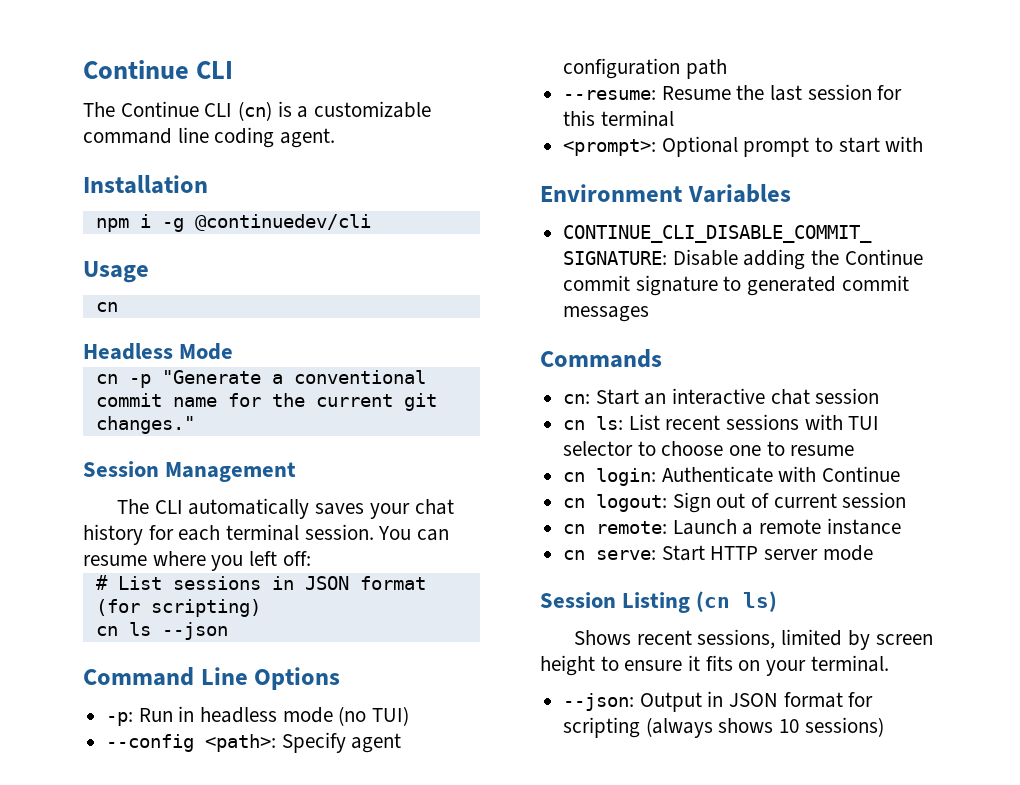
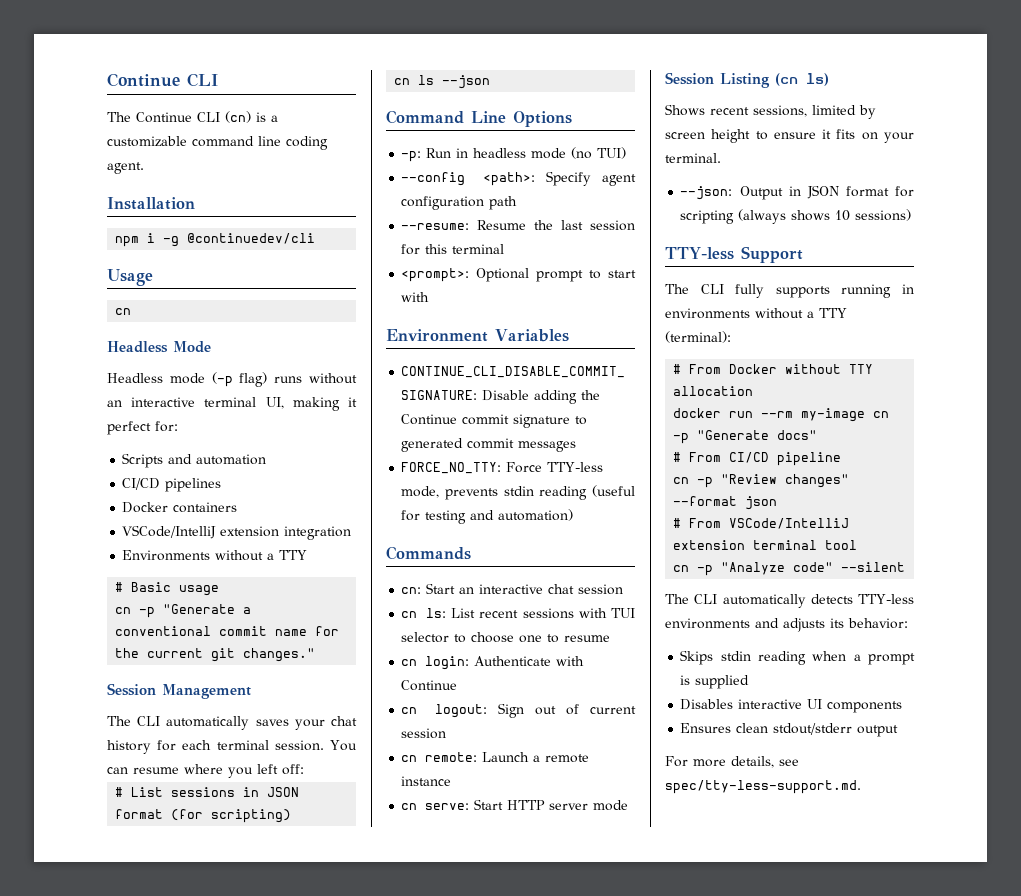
+ Headless mode (-p flag) runs without an interactive terminal UI, making it perfect for:
+ Scripts and automation
+ CI/CD pipelines
+ Docker containers
+ VSCode/IntelliJ extension integration
+ Environments without a TTY
+ # Basic usage
+ FORCE_NO_TTY: Force TTY-less mode, prevents stdin reading (useful for testing and automation)
+ TTY-less Support
+ The CLI fully supports running in environments without a TTY (terminal):
+ # From Docker without TTY allocation
+ docker run --rm my-image cn -p "Generate docs"
+ # From CI/CD pipeline
+ cn -p "Review changes" --format json
+ # From VSCode/IntelliJ extension terminal tool
+ cn -p "Analyze code" --silent
+ The CLI automatically detects TTY-less environments and adjusts its behavior:
+ Skips stdin reading when a prompt is supplied
+ Disables interactive UI components
+ Ensures clean stdout/stderr output
+ For more details, see spec/tty-less-support.md.

